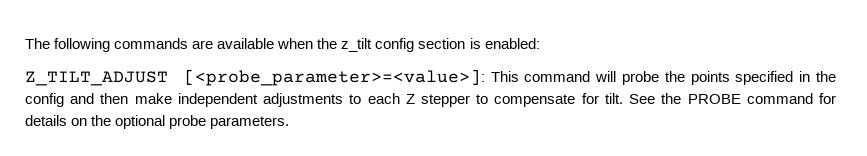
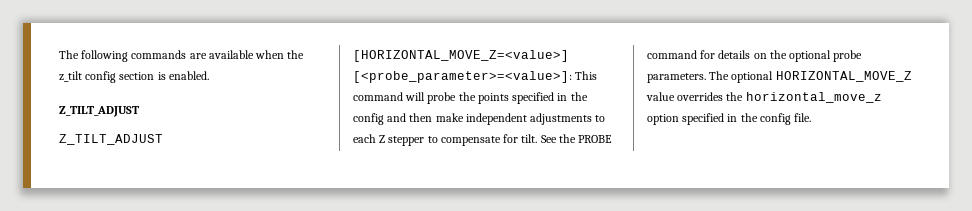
- The following commands are available when the z_tilt config section is enabled:
- Z_TILT_ADJUST [<probe_parameter>=<value>]: This command will probe the points specified in the config and then make independent adjustments to each Z stepper to compensate for tilt.
+ The following commands are available when the z_tilt config section is enabled.
+ Z_TILT_ADJUST
+ Z_TILT_ADJUST [HORIZONTAL_MOVE_Z=<value>] [<probe_parameter>=<value>]: This command will probe the points specified in the config and then make independent adjustments to each Z stepper to compensate for tilt.
+ The optional HORIZONTAL_MOVE_Z value overrides the horizontal_move_z option specified in the config file.

